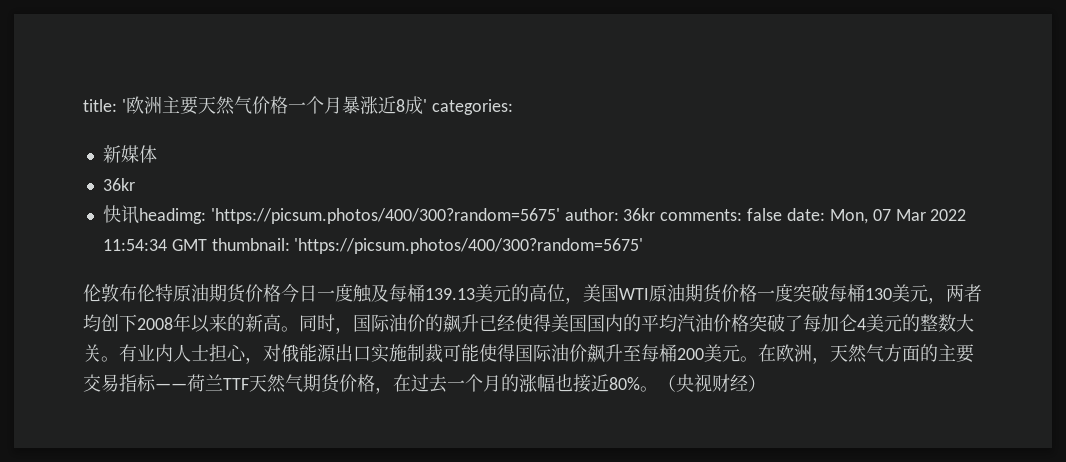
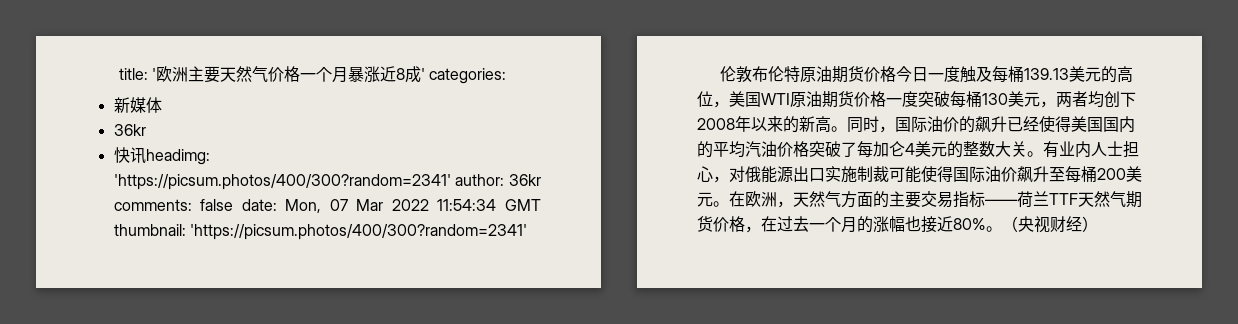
- 快讯headimg: 'https://picsum.photos/400/300?random=5675' author: 36kr comments: false date: Mon, 07 Mar 2022 11:54:34 GMT thumbnail: 'https://picsum.photos/400/300?random=5675'
+ 快讯headimg: 'https://picsum.photos/400/300?random=2341' author: 36kr comments: false date: Mon, 07 Mar 2022 11:54:34 GMT thumbnail: 'https://picsum.photos/400/300?random=2341'

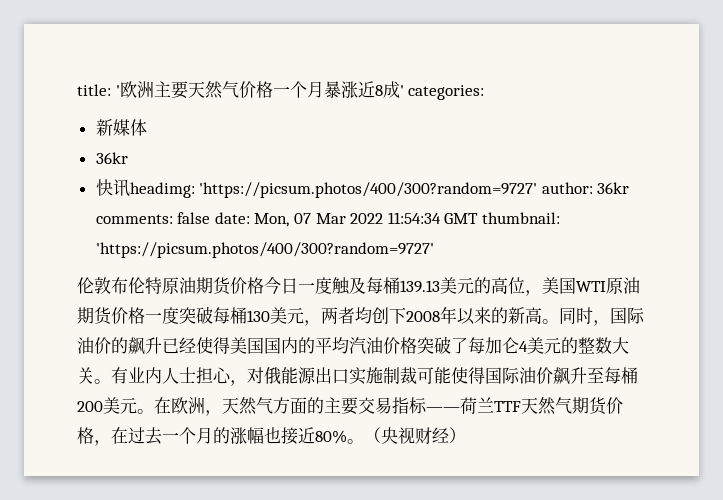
- 快讯headimg: 'https://picsum.photos/400/300?random=2341' author: 36kr comments: false date: Mon, 07 Mar 2022 11:54:34 GMT thumbnail: 'https://picsum.photos/400/300?random=2341'
+ 快讯headimg: 'https://picsum.photos/400/300?random=9727' author: 36kr comments: false date: Mon, 07 Mar 2022 11:54:34 GMT thumbnail: 'https://picsum.photos/400/300?random=9727'

